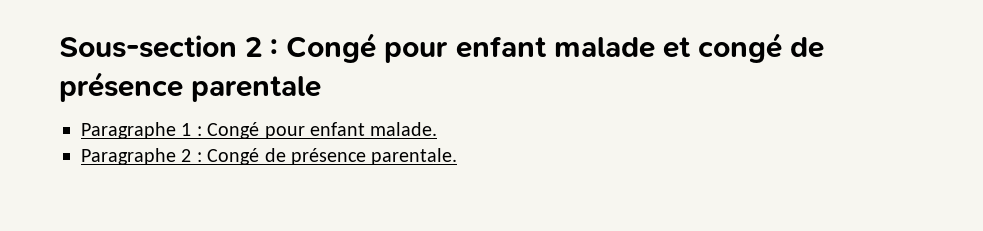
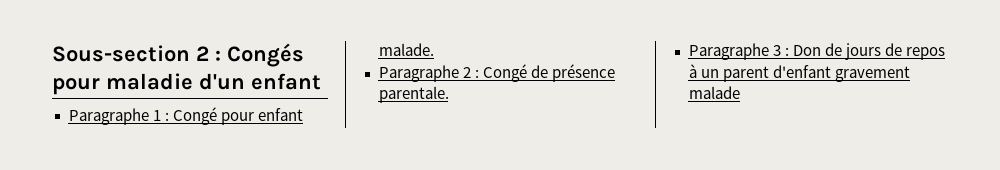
- Sous-section 2 : Congé pour enfant malade et congé de présence parentale
+ Sous-section 2 : Congés pour maladie d'un enfant
+ Paragraphe 3 : Don de jours de repos à un parent d'enfant gravement malade

